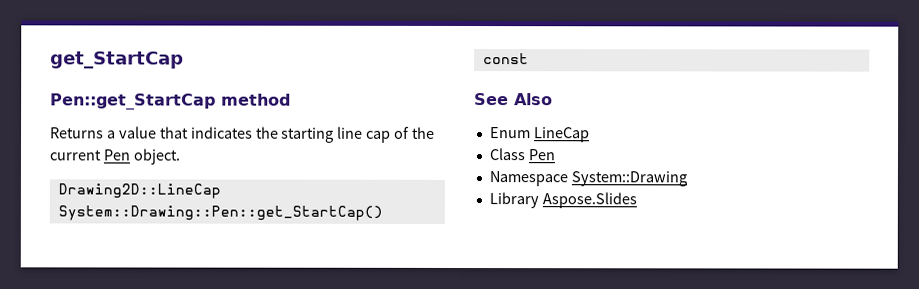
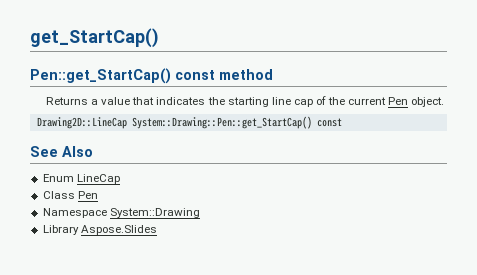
- get_StartCap
- Pen::get_StartCap method
+ get_StartCap()
+ Pen::get_StartCap() const method

